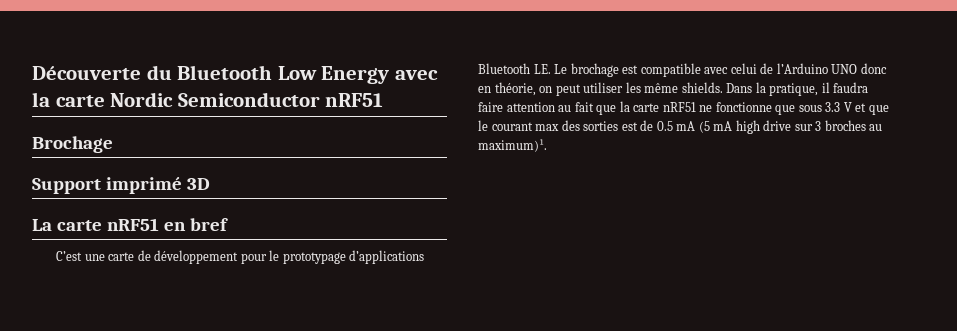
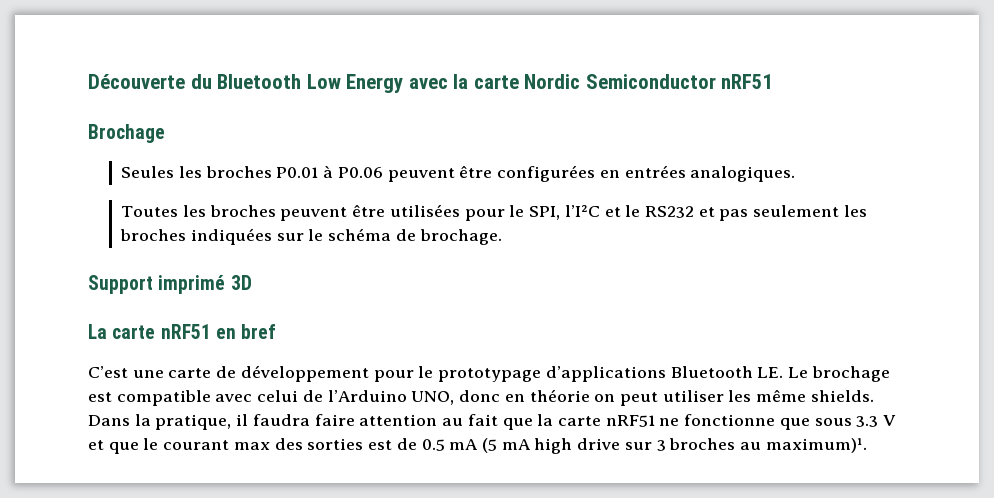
+ Seules les broches P0.01 à P0.06 peuvent être configurées en entrées analogiques.
+ Toutes les broches peuvent être utilisées pour le SPI, l’I²C et le RS232 et pas seulement les broches indiquées sur le schéma de brochage.
- C’est une carte de développement pour le prototypage d’applications Bluetooth LE. Le brochage est compatible avec celui de l’Arduino UNO donc en théorie, on peut utiliser les même shields.
+ C’est une carte de développement pour le prototypage d’applications Bluetooth LE. Le brochage est compatible avec celui de l’Arduino UNO, donc en théorie on peut utiliser les même shields.

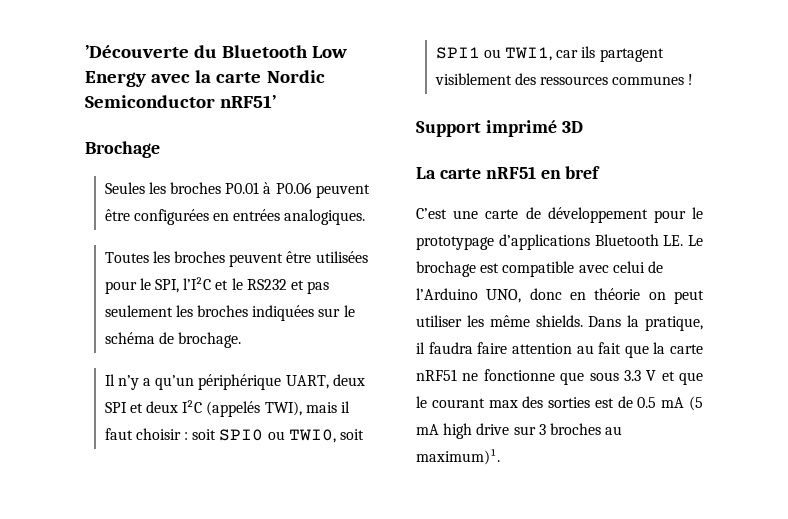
- Découverte du Bluetooth Low Energy avec la carte Nordic Semiconductor nRF51
+ ’Découverte du Bluetooth Low Energy avec la carte Nordic Semiconductor nRF51’
+ Il n’y a qu’un périphérique UART, deux SPI et deux I²C (appelés TWI), mais il faut choisir : soit SPI0 ou TWI0, soit SPI1 ou TWI1, car ils partagent visiblement des ressources communes !

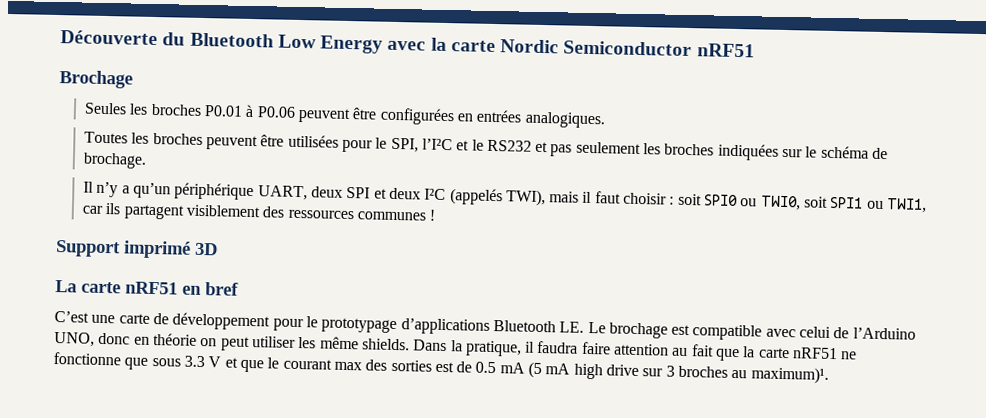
- ’Découverte du Bluetooth Low Energy avec la carte Nordic Semiconductor nRF51’
+ Découverte du Bluetooth Low Energy avec la carte Nordic Semiconductor nRF51

